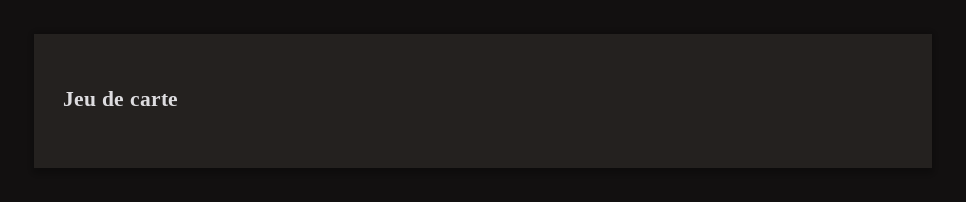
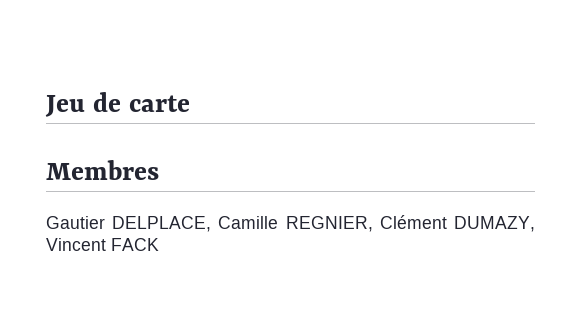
+ Membres
+ Gautier DELPLACE, Camille REGNIER, Clément DUMAZY, Vincent FACK

